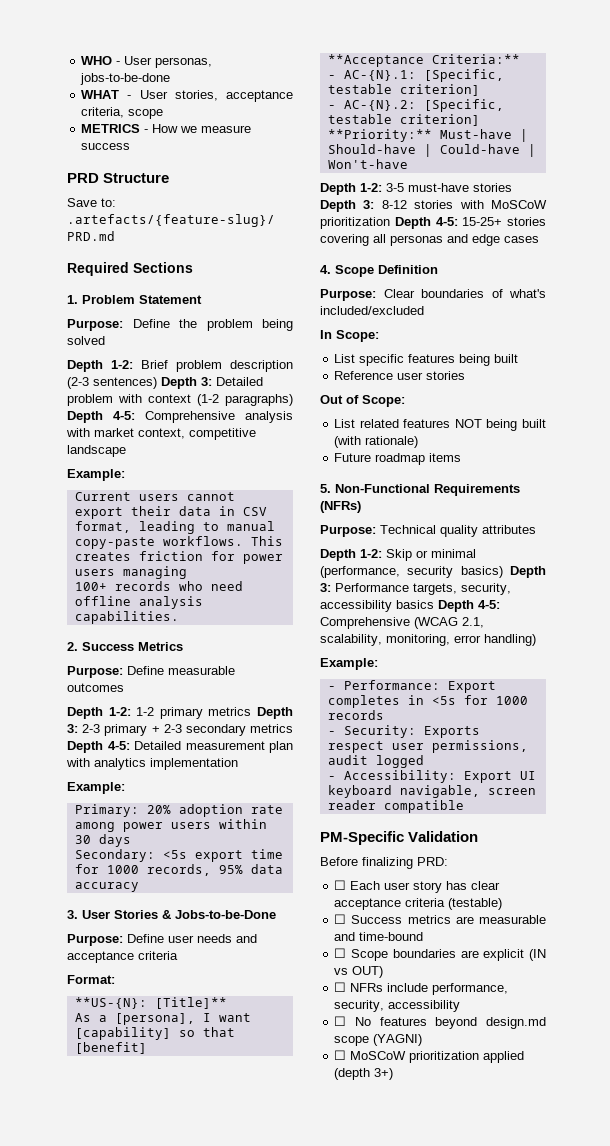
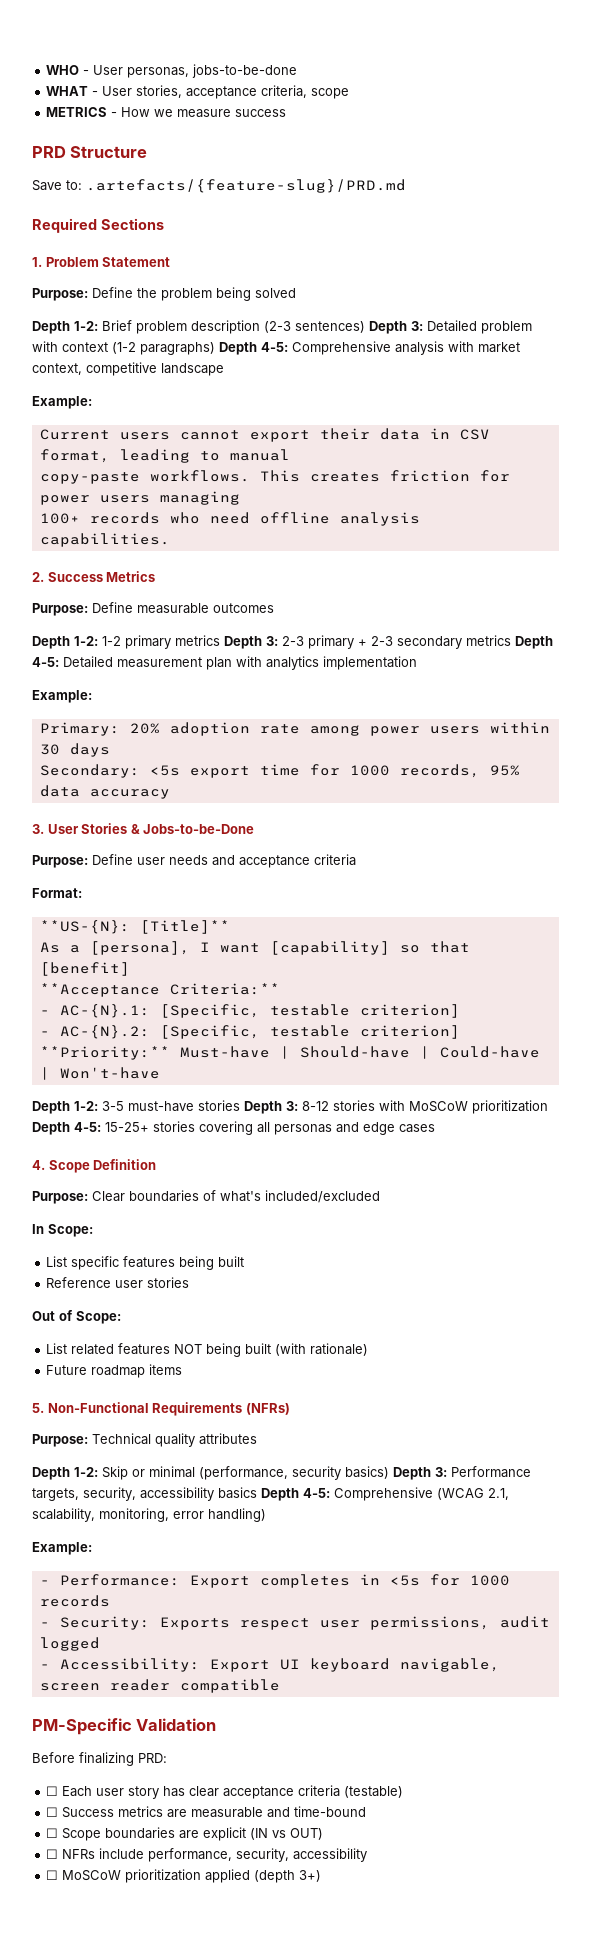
- ☐ No features beyond design.md scope (YAGNI)

